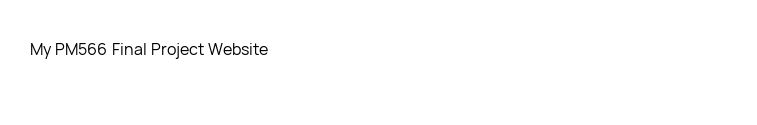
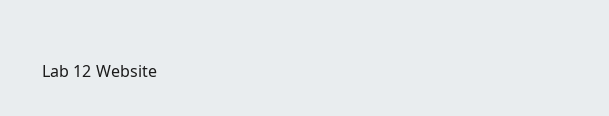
- My PM566 Final Project Website
+ Lab 12 Website

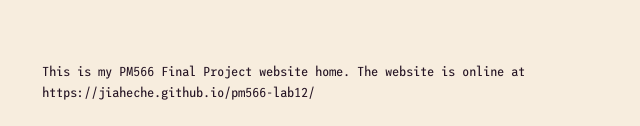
- Lab 12 Website
+ This is my PM566 Final Project website home. The website is online at https://jiaheche.github.io/pm566-lab12/

